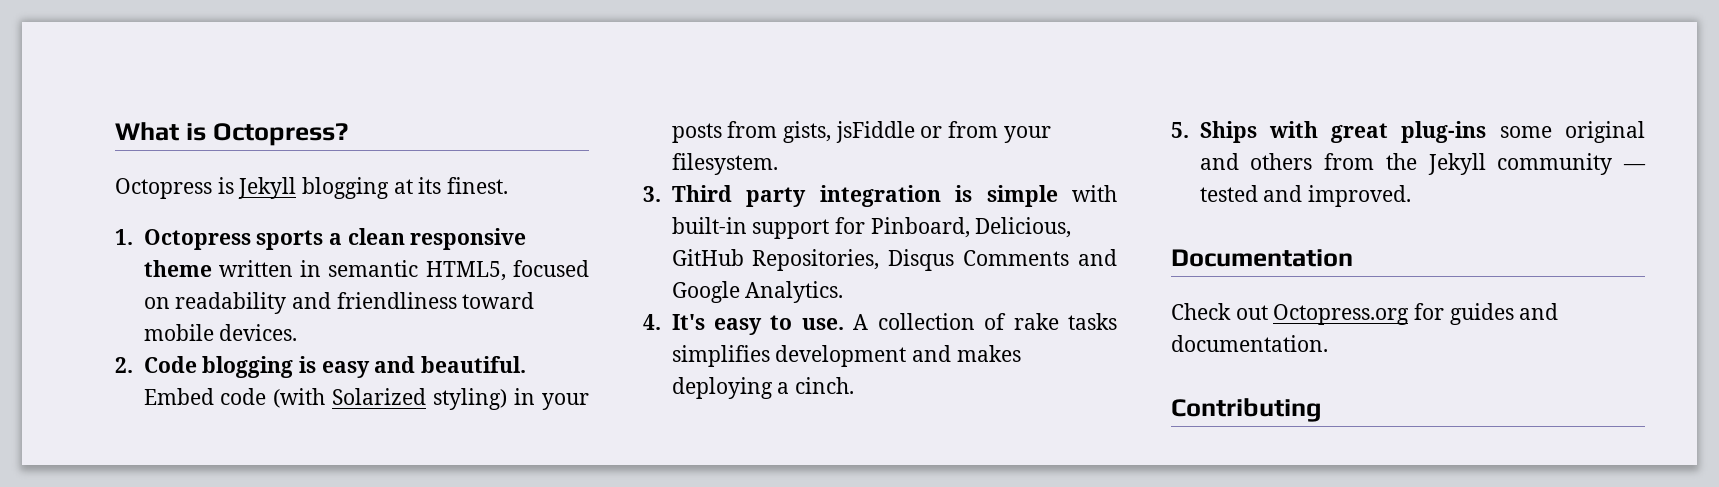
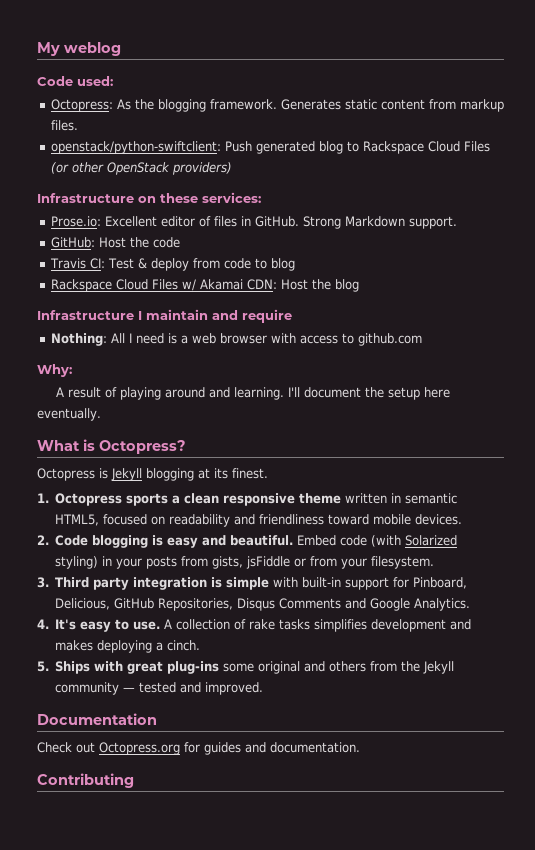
+ My weblog
+ Code used:
+ Octopress: As the blogging framework. Generates static content from markup files.
+ openstack/python-swiftclient: Push generated blog to Rackspace Cloud Files (or other OpenStack providers)
+ Infrastructure on these services:
+ Prose.io: Excellent editor of files in GitHub. Strong Markdown support.
+ GitHub: Host the code
+ Travis CI: Test & deploy from code to blog
+ Rackspace Cloud Files w/ Akamai CDN: Host the blog
+ Infrastructure I maintain and require
+ Nothing: All I need is a web browser with access to github.com
+ Why:
+ A result of playing around and learning. I'll document the setup here eventually.

